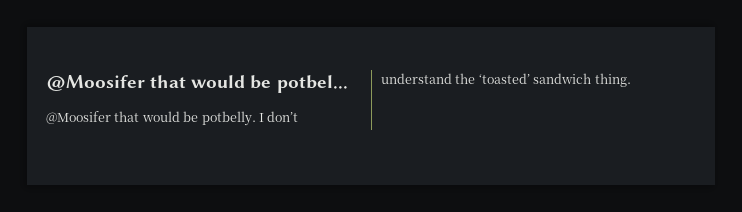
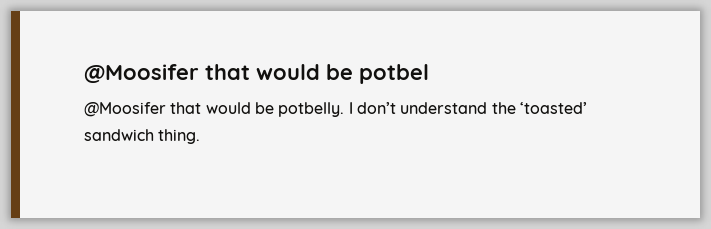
- @Moosifer that would be potbel...
+ @Moosifer that would be potbel

